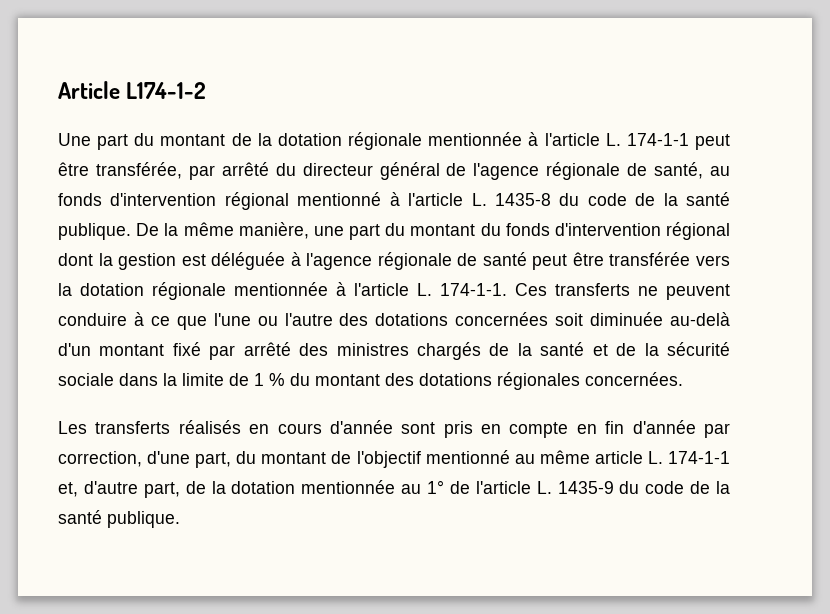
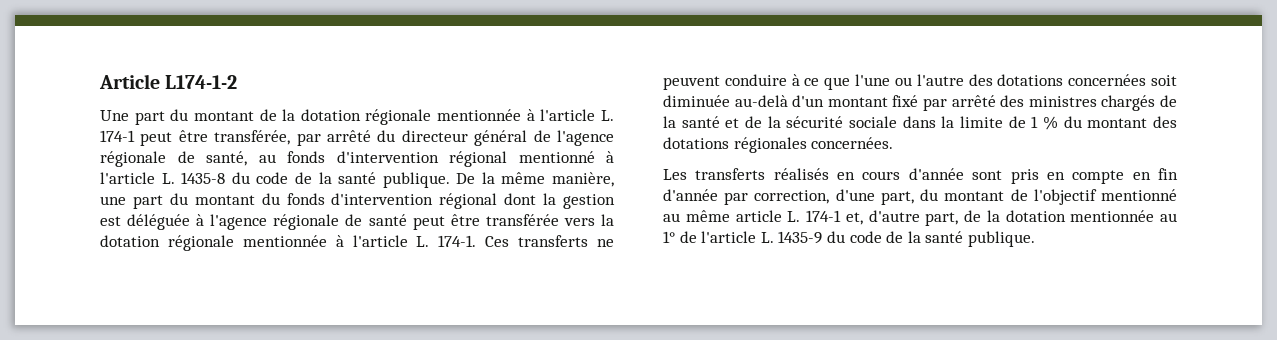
- Une part du montant de la dotation régionale mentionnée à l'article L. 174-1-1 peut être transférée, par arrêté du directeur général de l'agence régionale de santé, au fonds d'intervention régional mentionné à l'article L. 1435-8 du code de la santé publique.
+ Une part du montant de la dotation régionale mentionnée à l'article L. 174-1 peut être transférée, par arrêté du directeur général de l'agence régionale de santé, au fonds d'intervention régional mentionné à l'article L. 1435-8 du code de la santé publique.
- De la même manière, une part du montant du fonds d'intervention régional dont la gestion est déléguée à l'agence régionale de santé peut être transférée vers la dotation régionale mentionnée à l'article L. 174-1-1.
+ De la même manière, une part du montant du fonds d'intervention régional dont la gestion est déléguée à l'agence régionale de santé peut être transférée vers la dotation régionale mentionnée à l'article L. 174-1.
- Les transferts réalisés en cours d'année sont pris en compte en fin d'année par correction, d'une part, du montant de l'objectif mentionné au même article L. 174-1-1 et, d'autre part, de la dotation mentionnée au 1° de l'article L. 1435-9 du code de la santé publique.
+ Les transferts réalisés en cours d'année sont pris en compte en fin d'année par correction, d'une part, du montant de l'objectif mentionné au même article L. 174-1 et, d'autre part, de la dotation mentionnée au 1° de l'article L. 1435-9 du code de la santé publique.

